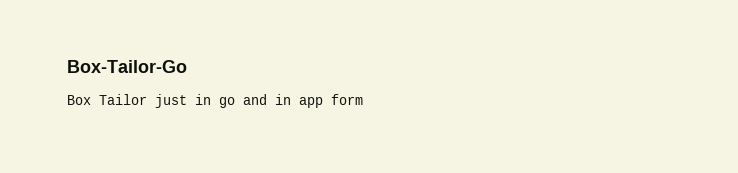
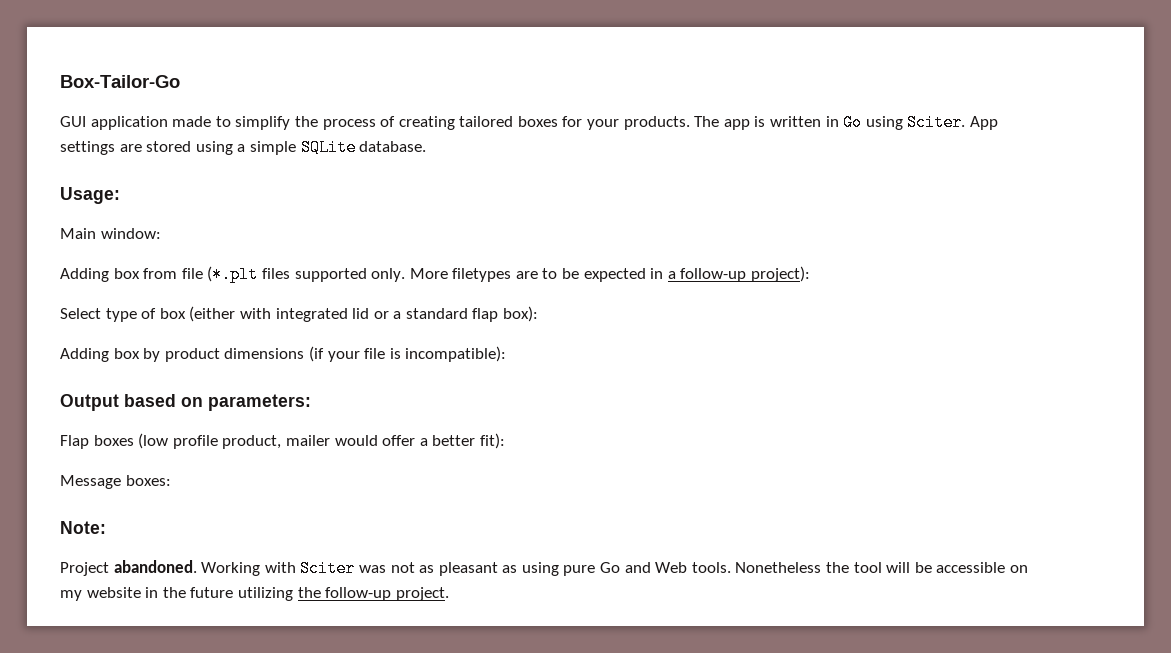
- Box Tailor just in go and in app form
+ GUI application made to simplify the process of creating tailored boxes for your products. The app is written in Go using Sciter. App settings are stored using a simple SQLite database.
+ Usage:
+ Main window:
+ Adding box from file (*.plt files supported only. More filetypes are to be expected in a follow-up project):
+ Select type of box (either with integrated lid or a standard flap box):
+ Adding box by product dimensions (if your file is incompatible):
+ Output based on parameters:
+ Flap boxes (low profile product, mailer would offer a better fit):
+ Message boxes:
+ Note:
+ Project abandoned. Working with Sciter was not as pleasant as using pure Go and Web tools. Nonetheless the tool will be accessible on my website in the future utilizing the follow-up project.

